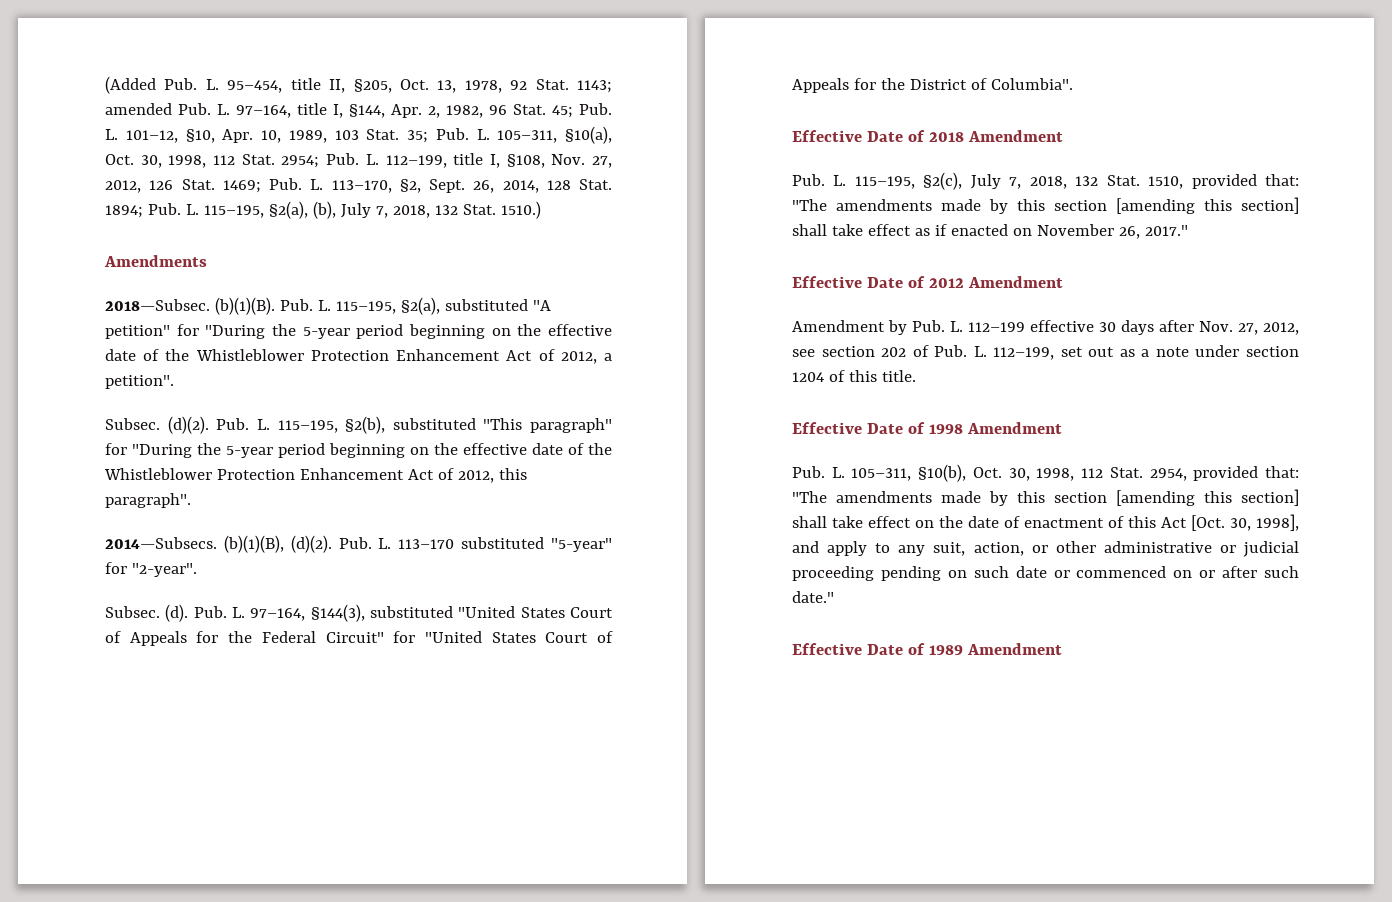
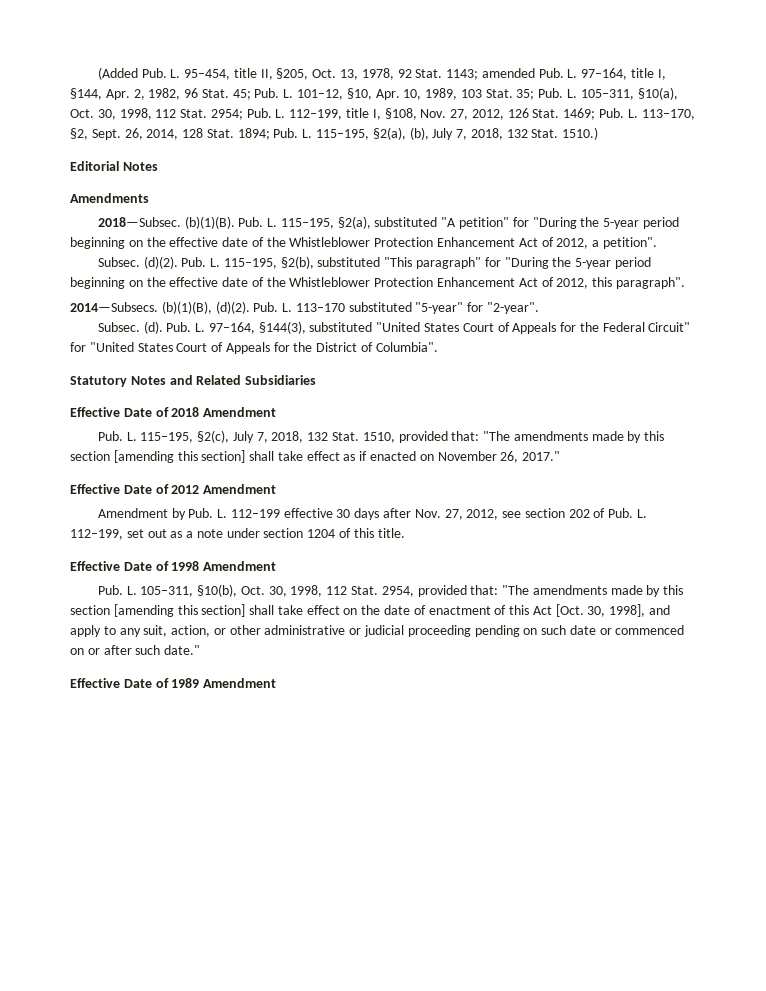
+ Editorial Notes
+ Statutory Notes and Related Subsidiaries

